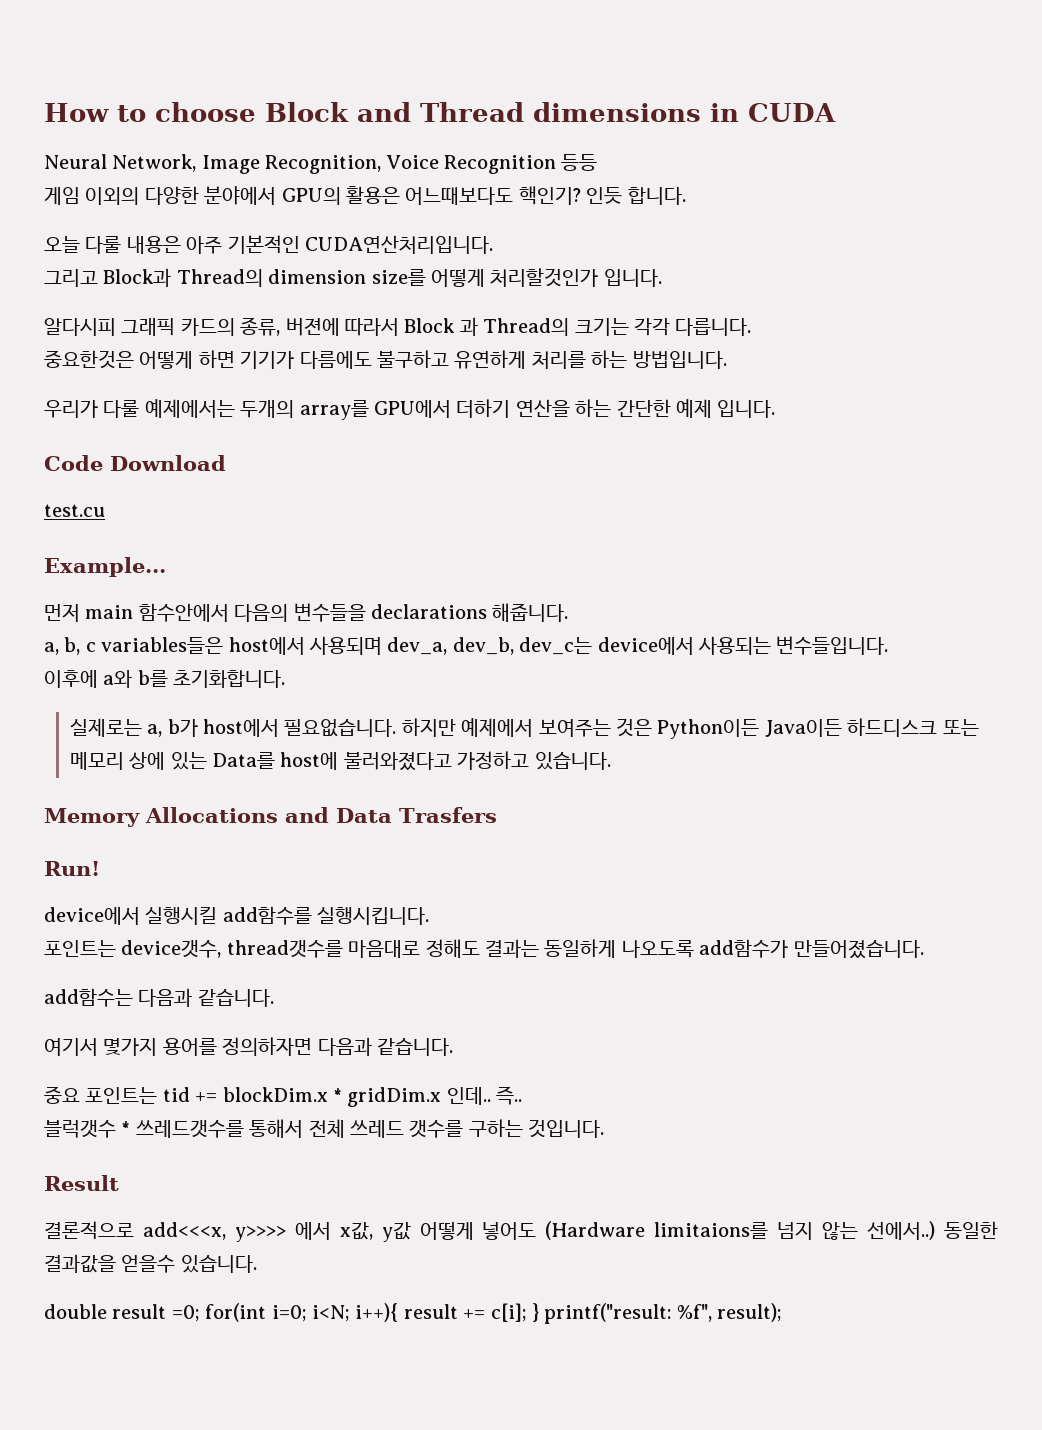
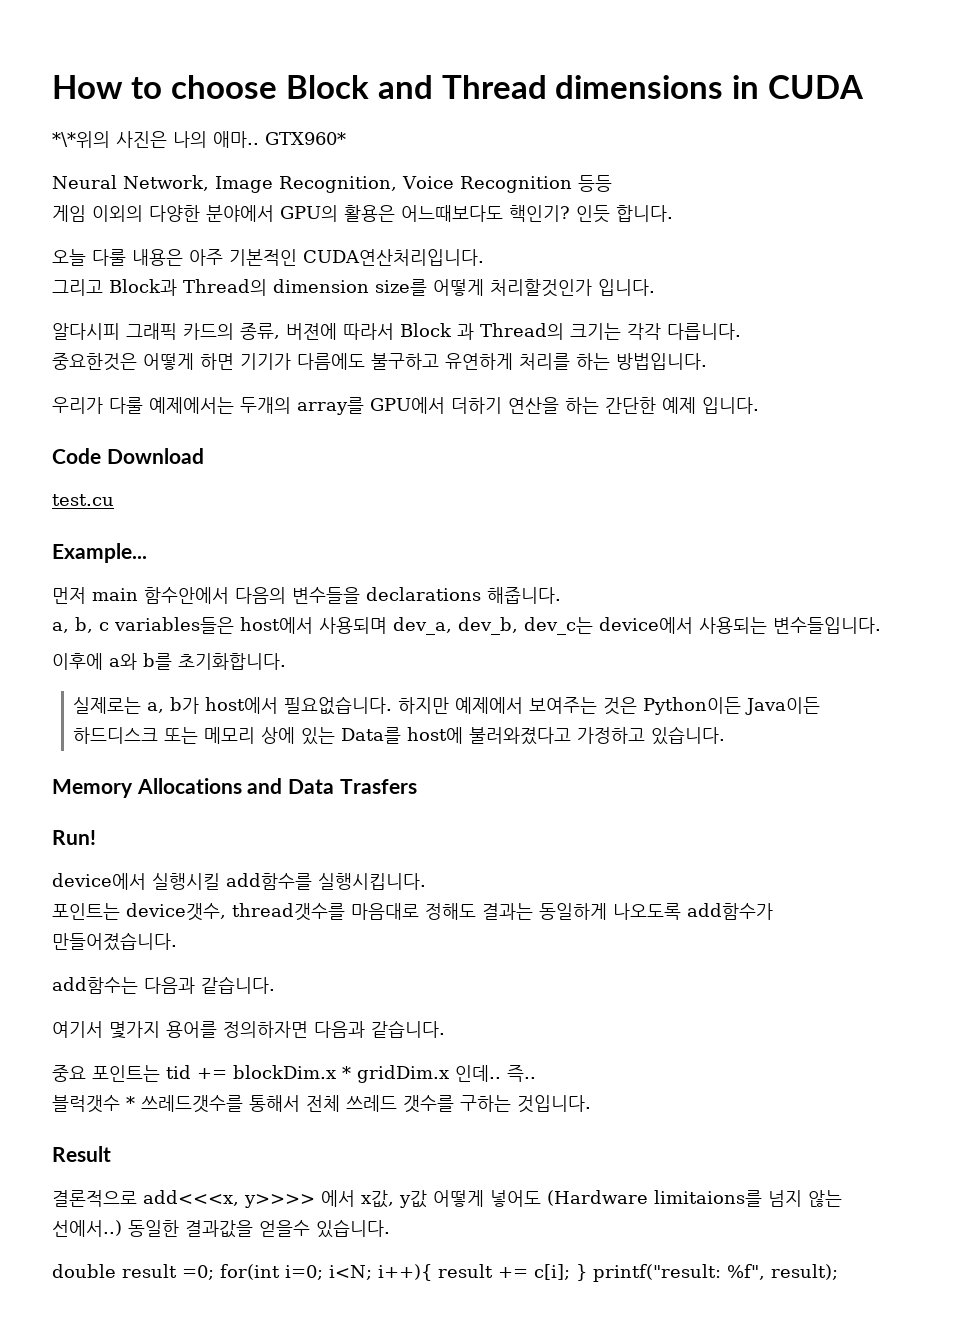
+ *\*위의 사진은 나의 애마.. GTX960*

